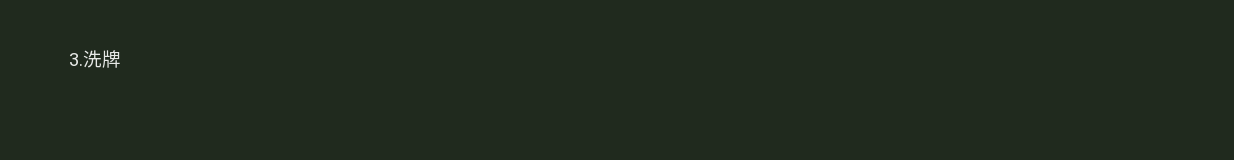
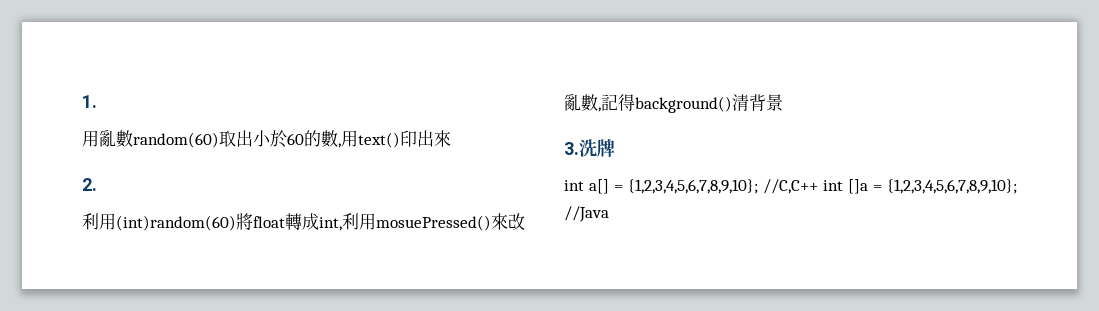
+ 1.
+ 用亂數random(60)取出小於60的數,用text()印出來
+ 2.
+ 利用(int)random(60)將float轉成int,利用mosuePressed()來改亂數,記得background()清背景
  3.洗牌
+ int a[] = {1,2,3,4,5,6,7,8,9,10}; //C,C++ int []a = {1,2,3,4,5,6,7,8,9,10}; //Java

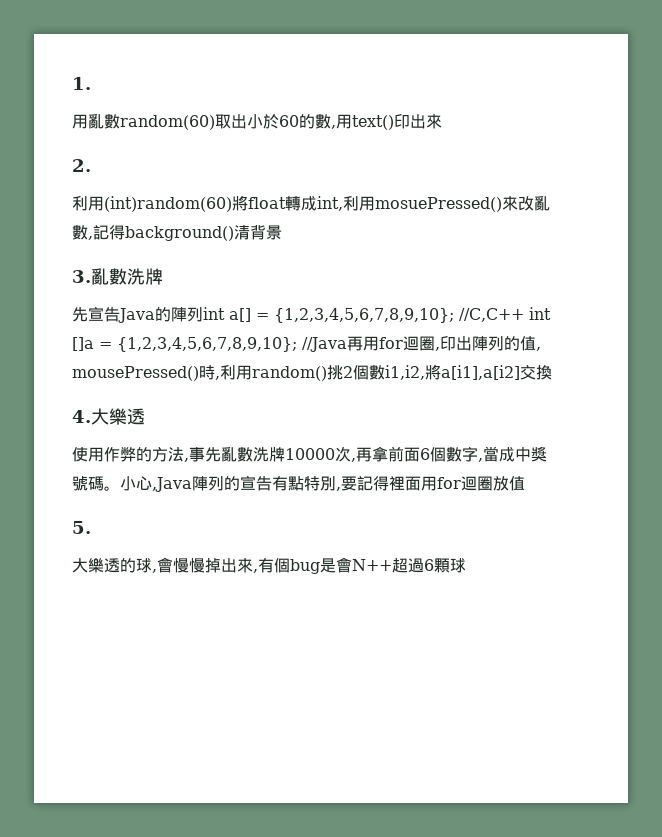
- 3.洗牌
+ 3.亂數洗牌
- int a[] = {1,2,3,4,5,6,7,8,9,10}; //C,C++ int []a = {1,2,3,4,5,6,7,8,9,10}; //Java
+ 先宣告Java的陣列int a[] = {1,2,3,4,5,6,7,8,9,10}; //C,C++ int []a = {1,2,3,4,5,6,7,8,9,10}; //Java再用for迴圈,印出陣列的值, mousePressed()時,利用random()挑2個數i1,i2,將a[i1],a[i2]交換
+ 4.大樂透
+ 使用作弊的方法,事先亂數洗牌10000次,再拿前面6個數字,當成中獎號碼。小心,Java陣列的宣告有點特別,要記得裡面用for迴圈放值
+ 5.
+ 大樂透的球,會慢慢掉出來,有個bug是會N++超過6顆球

